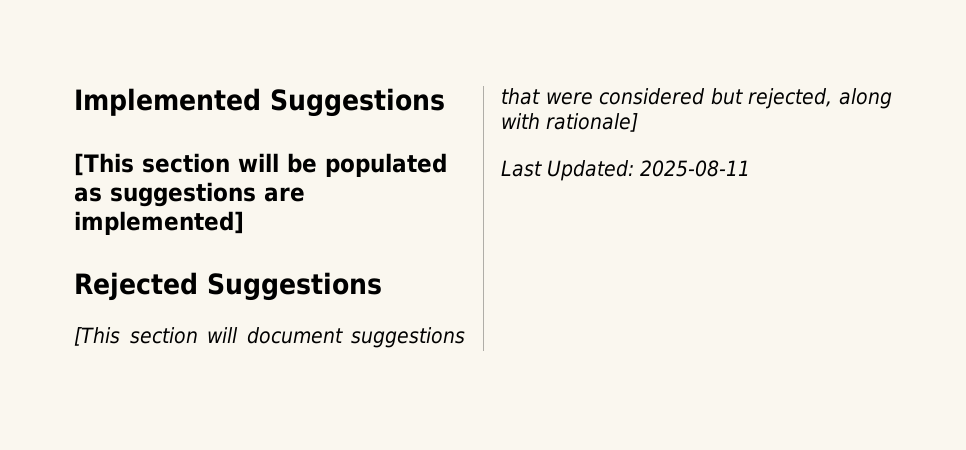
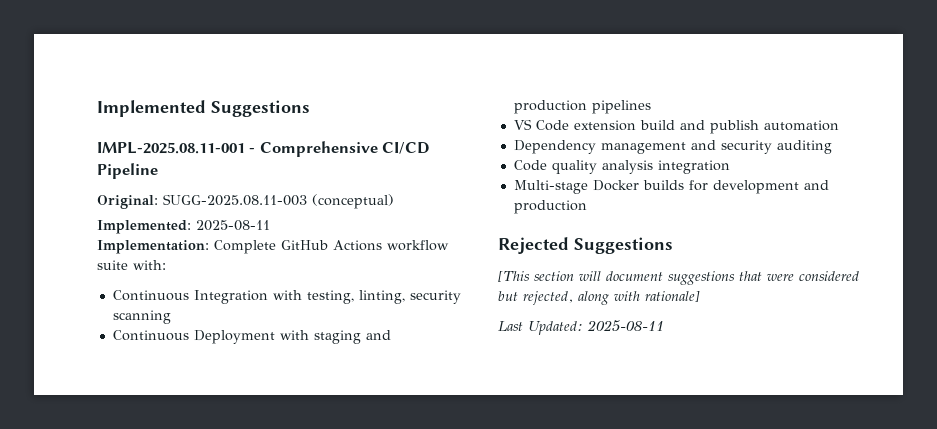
- [This section will be populated as suggestions are implemented]
+ IMPL-2025.08.11-001 - Comprehensive CI/CD Pipeline
+ Original: SUGG-2025.08.11-003 (conceptual)
+ Implemented: 2025-08-11
+ Implementation: Complete GitHub Actions workflow suite with:
+ Continuous Integration with testing, linting, security scanning
+ Continuous Deployment with staging and production pipelines
+ VS Code extension build and publish automation
+ Dependency management and security auditing
+ Code quality analysis integration
+ Multi-stage Docker builds for development and production

